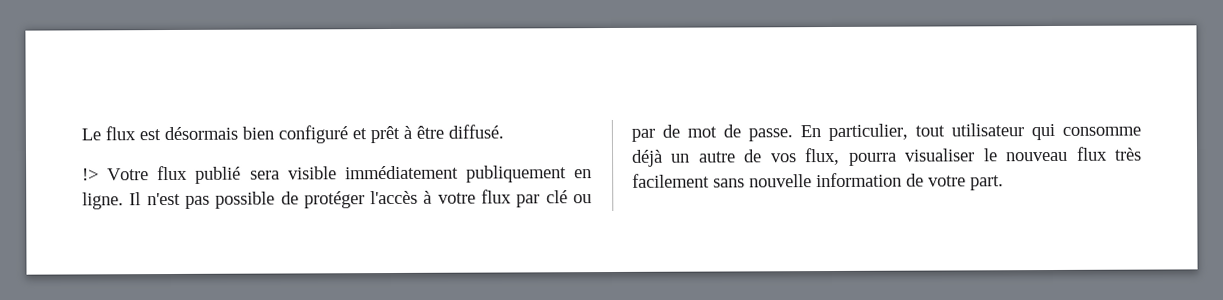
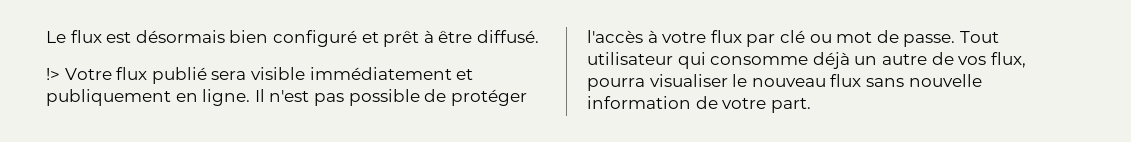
- !> Votre flux publié sera visible immédiatement publiquement en ligne.
+ !> Votre flux publié sera visible immédiatement et publiquement en ligne.
- Il n'est pas possible de protéger l'accès à votre flux par clé ou par de mot de passe.
+ Il n'est pas possible de protéger l'accès à votre flux par clé ou mot de passe.
- En particulier, tout utilisateur qui consomme déjà un autre de vos flux, pourra visualiser le nouveau flux très facilement sans nouvelle information de votre part.
+ Tout utilisateur qui consomme déjà un autre de vos flux, pourra visualiser le nouveau flux sans nouvelle information de votre part.

